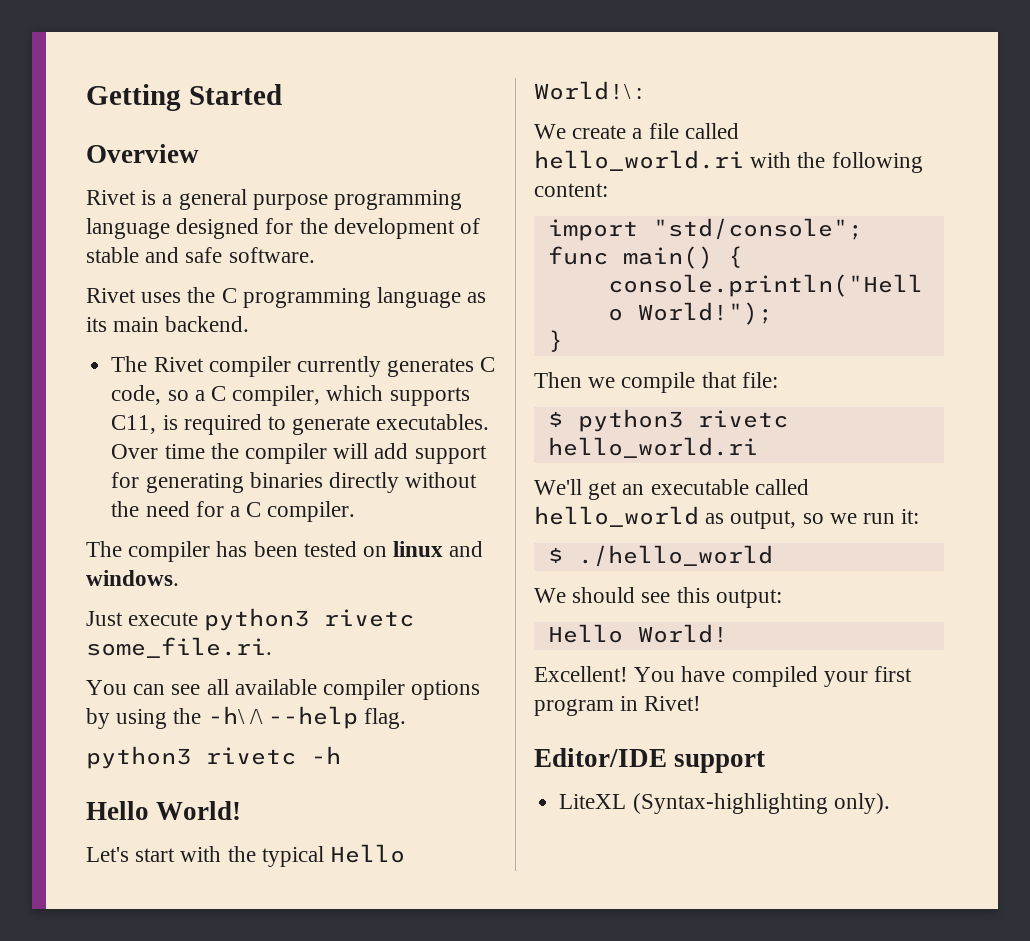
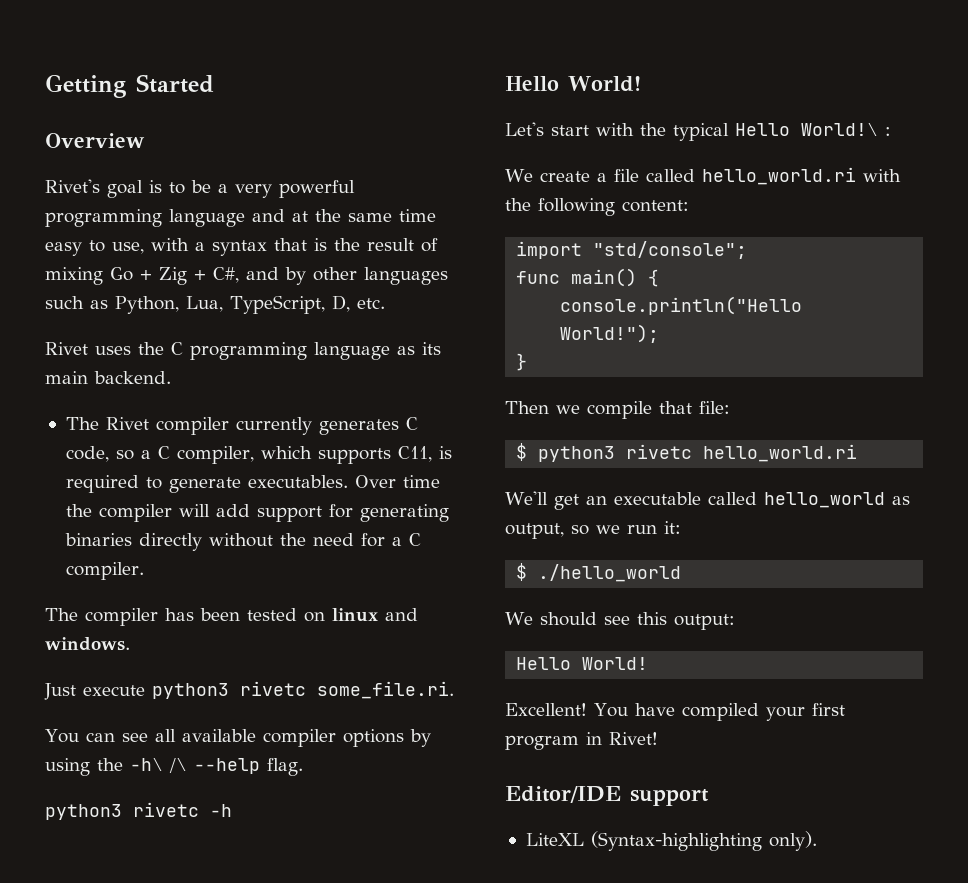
- Rivet is a general purpose programming language designed for the development of stable and safe software.
+ Rivet's goal is to be a very powerful programming language and at the same time easy to use, with a syntax that is the result of mixing Go + Zig + C#, and by other languages such as Python, Lua, TypeScript, D, etc.

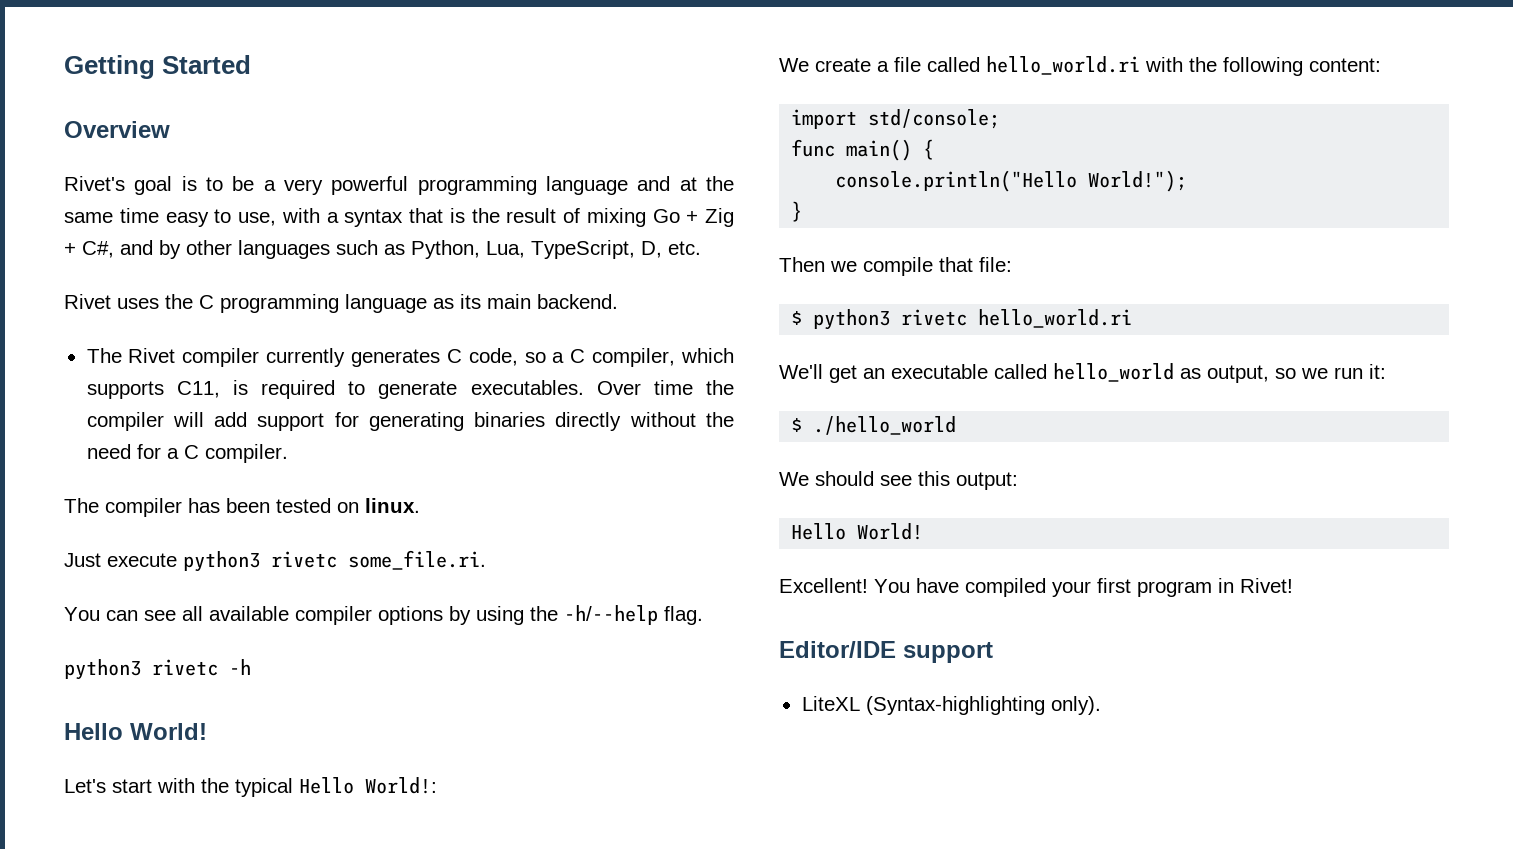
- The compiler has been tested on linux and windows.
+ The compiler has been tested on linux.
- You can see all available compiler options by using the -h\ /\ --help flag.
+ You can see all available compiler options by using the -h/--help flag.
- Let's start with the typical Hello World!\ :
+ Let's start with the typical Hello World!:
- import "std/console";
+ import std/console;

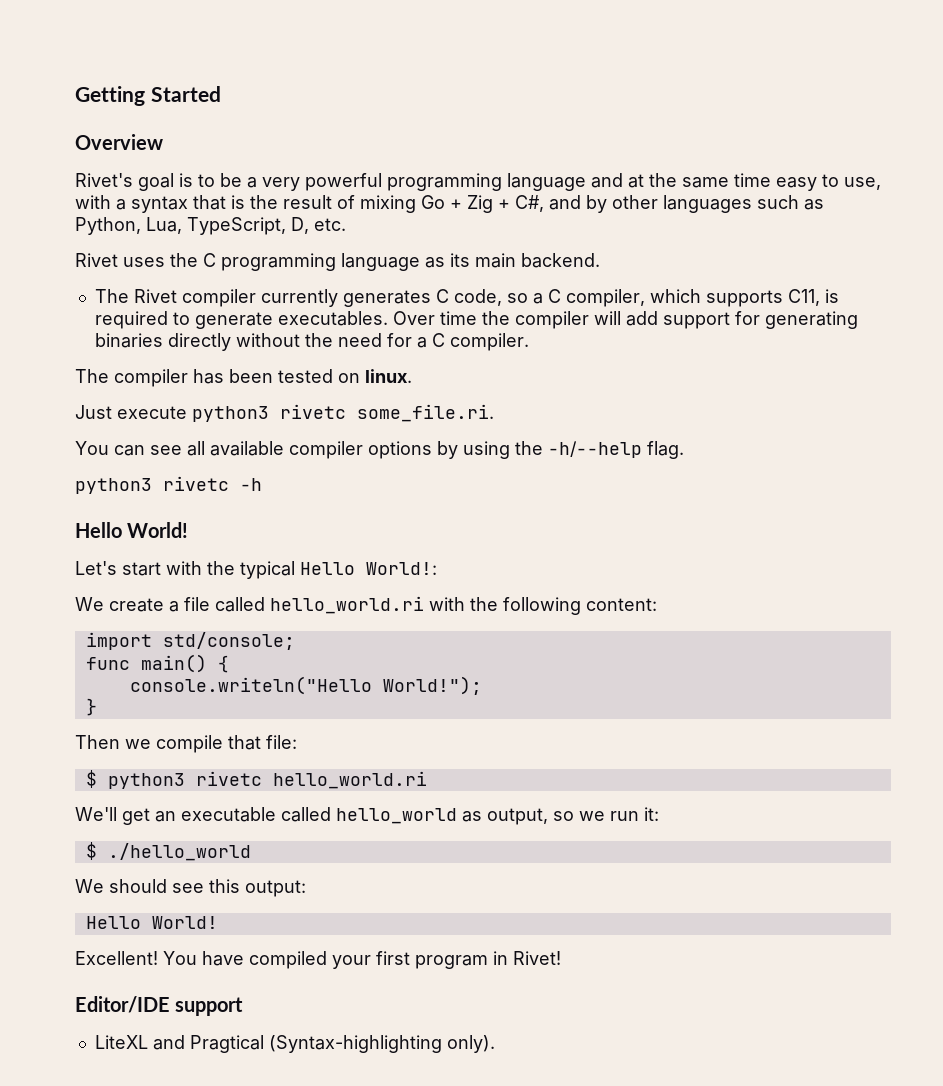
- console.println("Hello World!");
+ console.writeln("Hello World!");
- LiteXL (Syntax-highlighting only).
+ LiteXL and Pragtical (Syntax-highlighting only).

